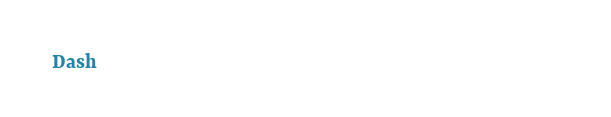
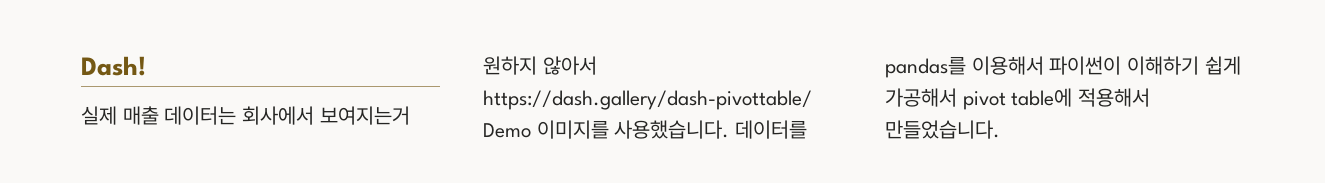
- Dash
+ Dash!
+ 실제 매출 데이터는 회사에서 보여지는거 원하지 않아서 https://dash.gallery/dash-pivottable/ Demo 이미지를 사용했습니다. 데이터를 pandas를 이용해서 파이썬이 이해하기 쉽게 가공해서 pivot table에 적용해서 만들었습니다.

